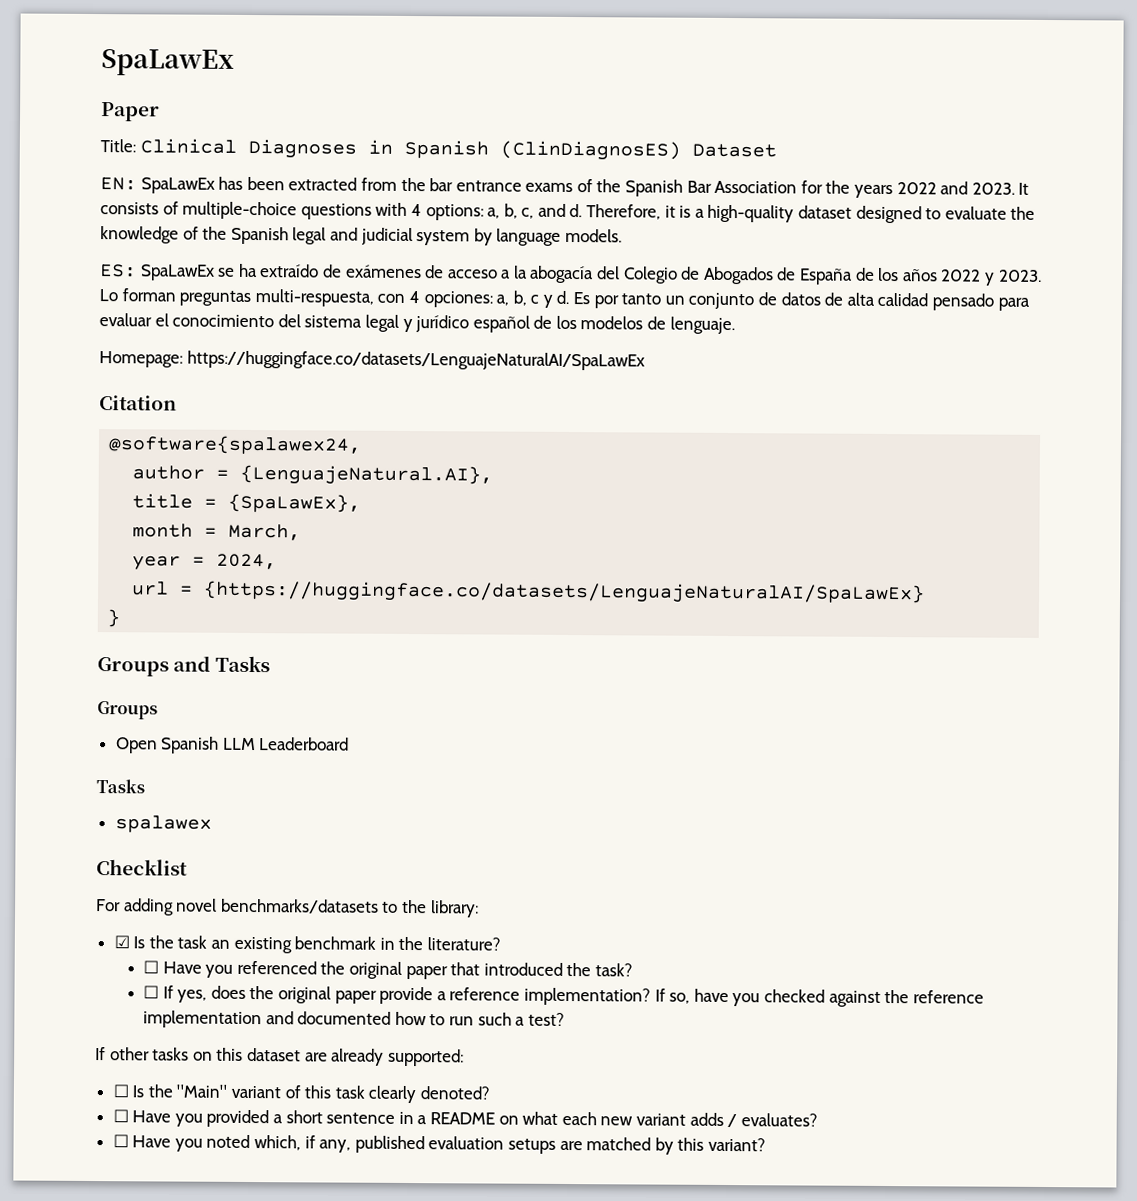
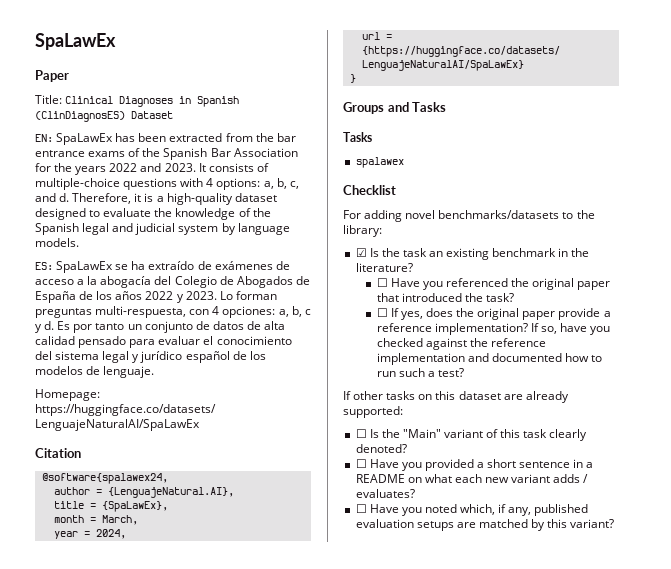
  Groups and Tasks
- Groups
- Open Spanish LLM Leaderboard

